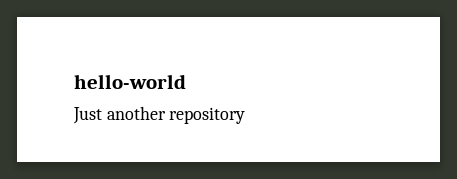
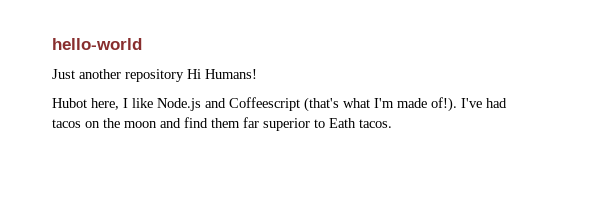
- Just another repository
+ Just another repository Hi Humans!
+ Hubot here, I like Node.js and Coffeescript (that's what I'm made of!). I've had tacos on the moon and find them far superior to Eath tacos.

